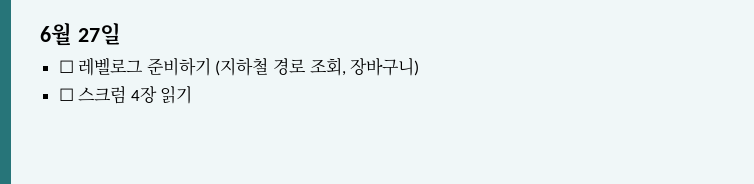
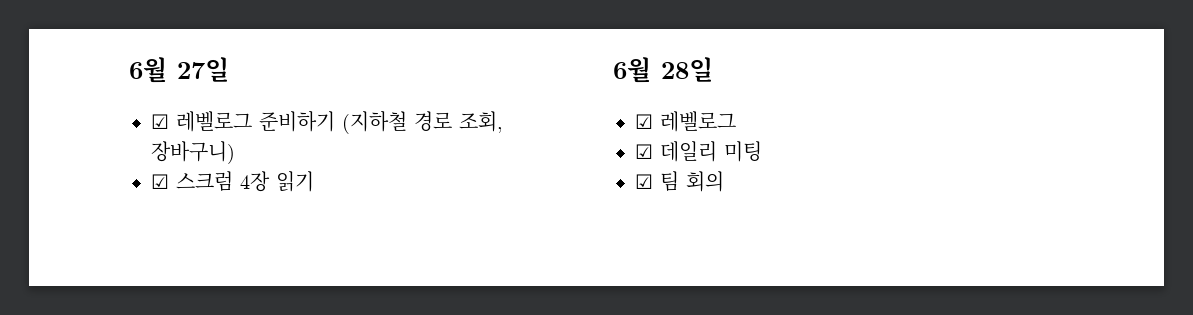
- ☐ 레벨로그 준비하기 (지하철 경로 조회, 장바구니)
+ ☑ 레벨로그 준비하기 (지하철 경로 조회, 장바구니)
- ☐ 스크럼 4장 읽기
+ ☑ 스크럼 4장 읽기
+ 6월 28일
+ ☑ 레벨로그
+ ☑ 데일리 미팅
+ ☑ 팀 회의

